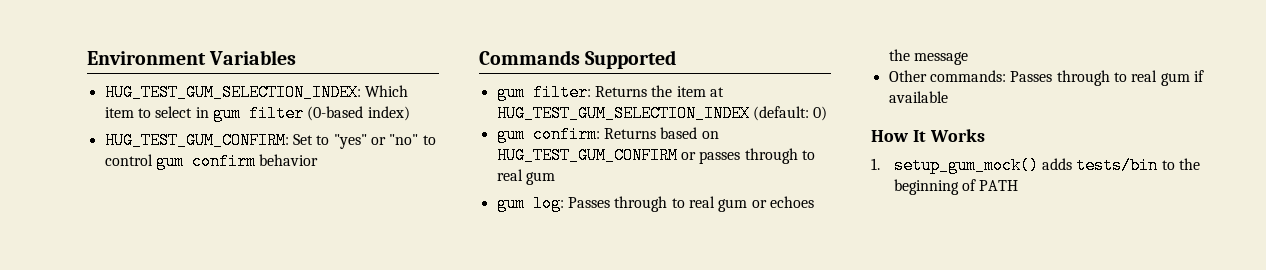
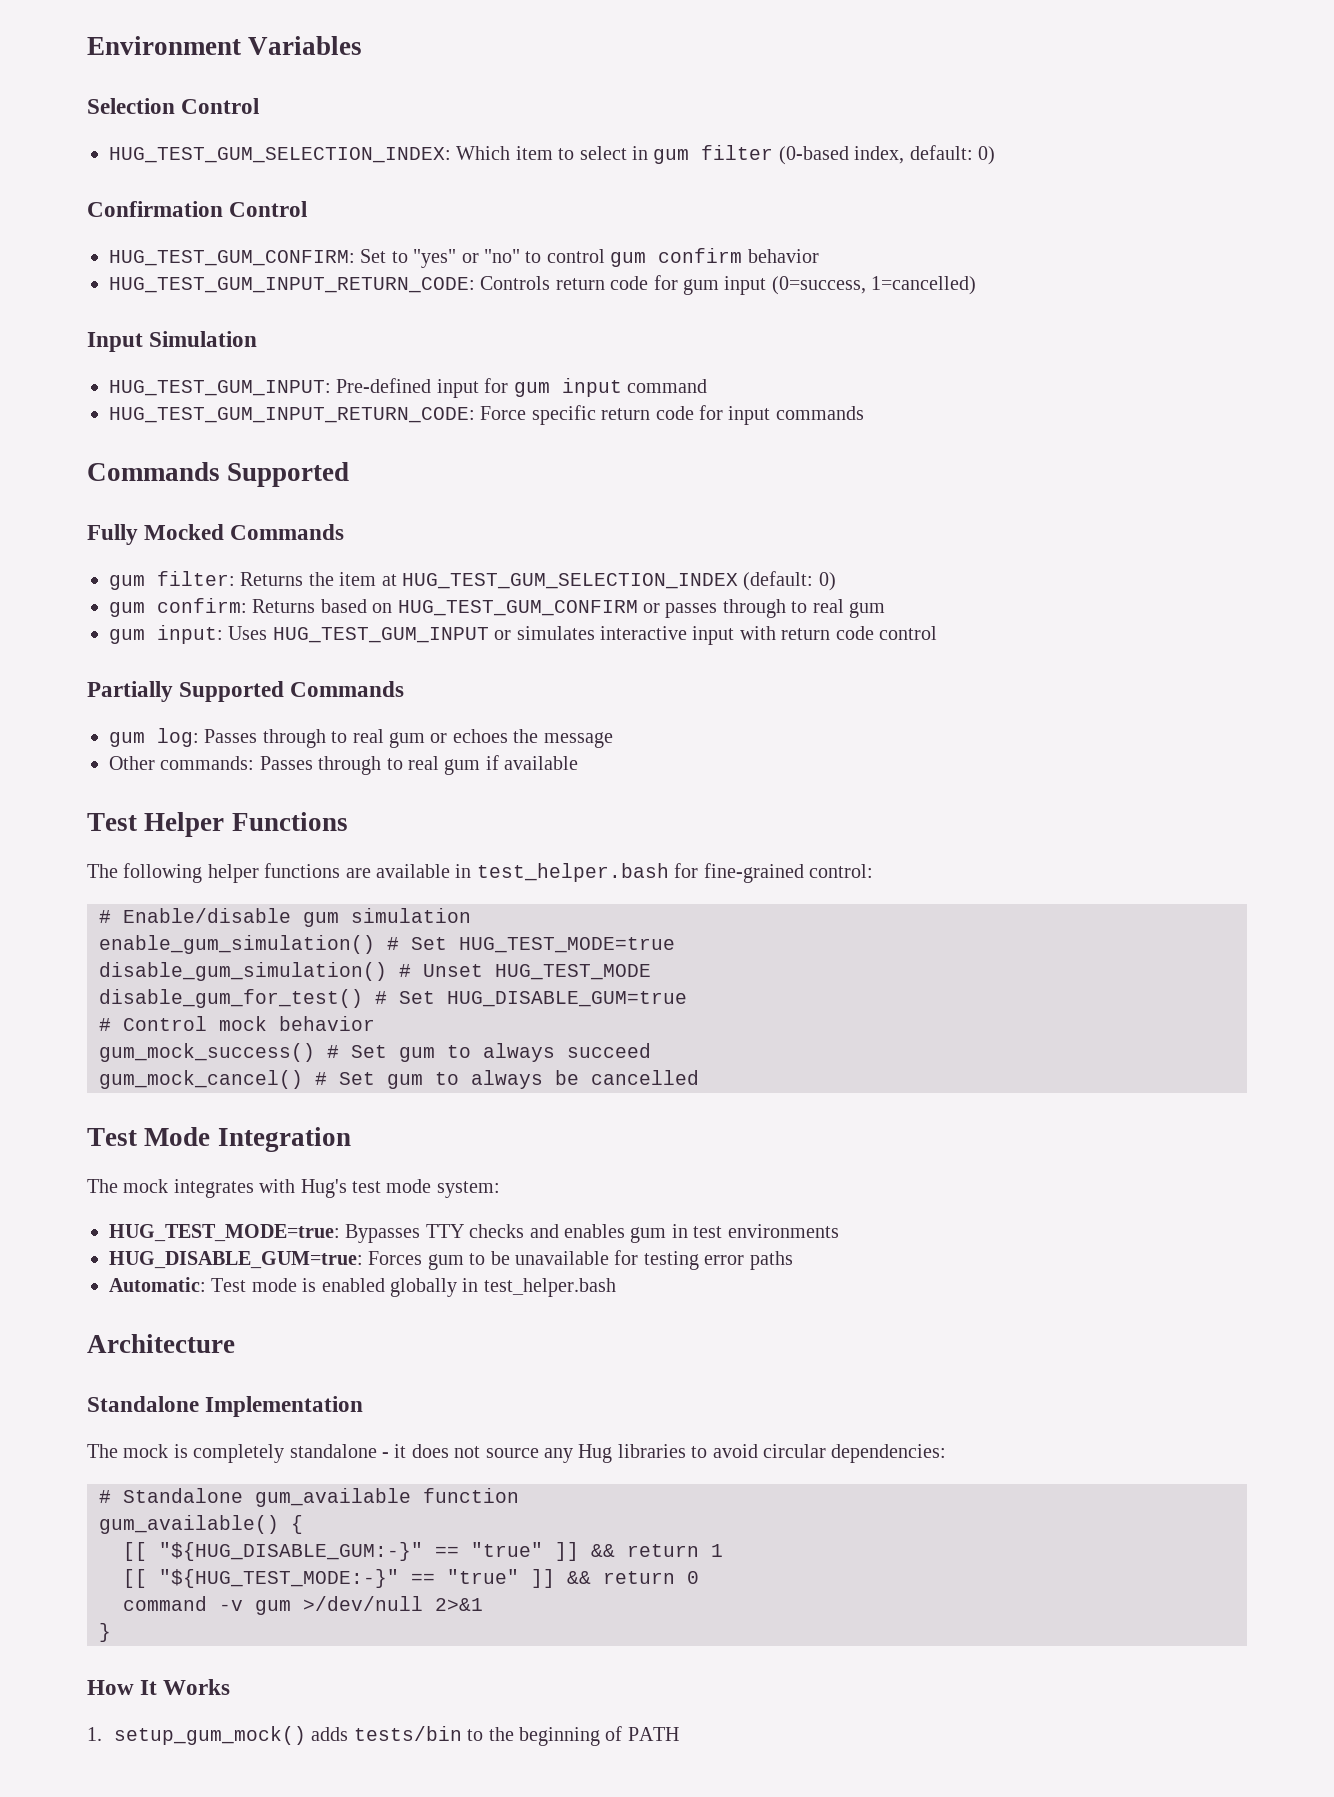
+ Selection Control
- HUG_TEST_GUM_SELECTION_INDEX: Which item to select in gum filter (0-based index)
+ HUG_TEST_GUM_SELECTION_INDEX: Which item to select in gum filter (0-based index, default: 0)
+ Confirmation Control
+ HUG_TEST_GUM_INPUT_RETURN_CODE: Controls return code for gum input (0=success, 1=cancelled)
+ Input Simulation
+ HUG_TEST_GUM_INPUT: Pre-defined input for gum input command
+ HUG_TEST_GUM_INPUT_RETURN_CODE: Force specific return code for input commands
+ Fully Mocked Commands
+ gum input: Uses HUG_TEST_GUM_INPUT or simulates interactive input with return code control
+ Partially Supported Commands
+ Test Helper Functions
+ The following helper functions are available in test_helper.bash for fine-grained control:
+ # Enable/disable gum simulation
+ enable_gum_simulation() # Set HUG_TEST_MODE=true
+ disable_gum_simulation() # Unset HUG_TEST_MODE
+ disable_gum_for_test() # Set HUG_DISABLE_GUM=true
+ # Control mock behavior
+ gum_mock_success() # Set gum to always succeed
+ gum_mock_cancel() # Set gum to always be cancelled
+ Test Mode Integration
+ The mock integrates with Hug's test mode system:
+ HUG_TEST_MODE=true: Bypasses TTY checks and enables gum in test environments
+ HUG_DISABLE_GUM=true: Forces gum to be unavailable for testing error paths
+ Automatic: Test mode is enabled globally in test_helper.bash
+ Architecture
+ Standalone Implementation
+ The mock is completely standalone - it does not source any Hug libraries to avoid circular dependencies:
+ # Standalone gum_available function
+ gum_available() {
+ [[ "${HUG_DISABLE_GUM:-}" == "true" ]] && return 1
+ [[ "${HUG_TEST_MODE:-}" == "true" ]] && return 0
+ command -v gum >/dev/null 2>&1
+ }

